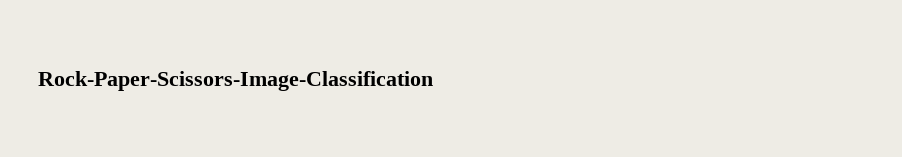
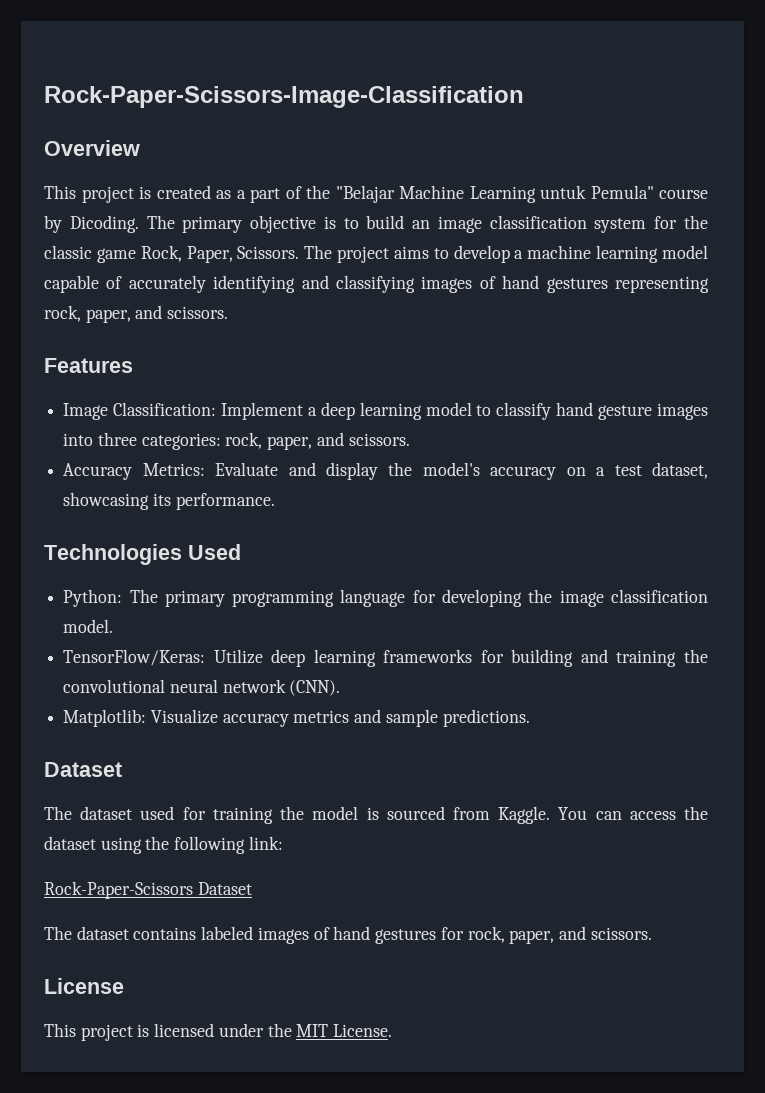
+ Overview
+ This project is created as a part of the "Belajar Machine Learning untuk Pemula" course by Dicoding. The primary objective is to build an image classification system for the classic game Rock, Paper, Scissors. The project aims to develop a machine learning model capable of accurately identifying and classifying images of hand gestures representing rock, paper, and scissors.
+ Features
+ Image Classification: Implement a deep learning model to classify hand gesture images into three categories: rock, paper, and scissors.
+ Accuracy Metrics: Evaluate and display the model's accuracy on a test dataset, showcasing its performance.
+ Technologies Used
+ Python: The primary programming language for developing the image classification model.
+ TensorFlow/Keras: Utilize deep learning frameworks for building and training the convolutional neural network (CNN).
+ Matplotlib: Visualize accuracy metrics and sample predictions.
+ Dataset
+ The dataset used for training the model is sourced from Kaggle. You can access the dataset using the following link:
+ Rock-Paper-Scissors Dataset
+ The dataset contains labeled images of hand gestures for rock, paper, and scissors.
+ License
+ This project is licensed under the MIT License.

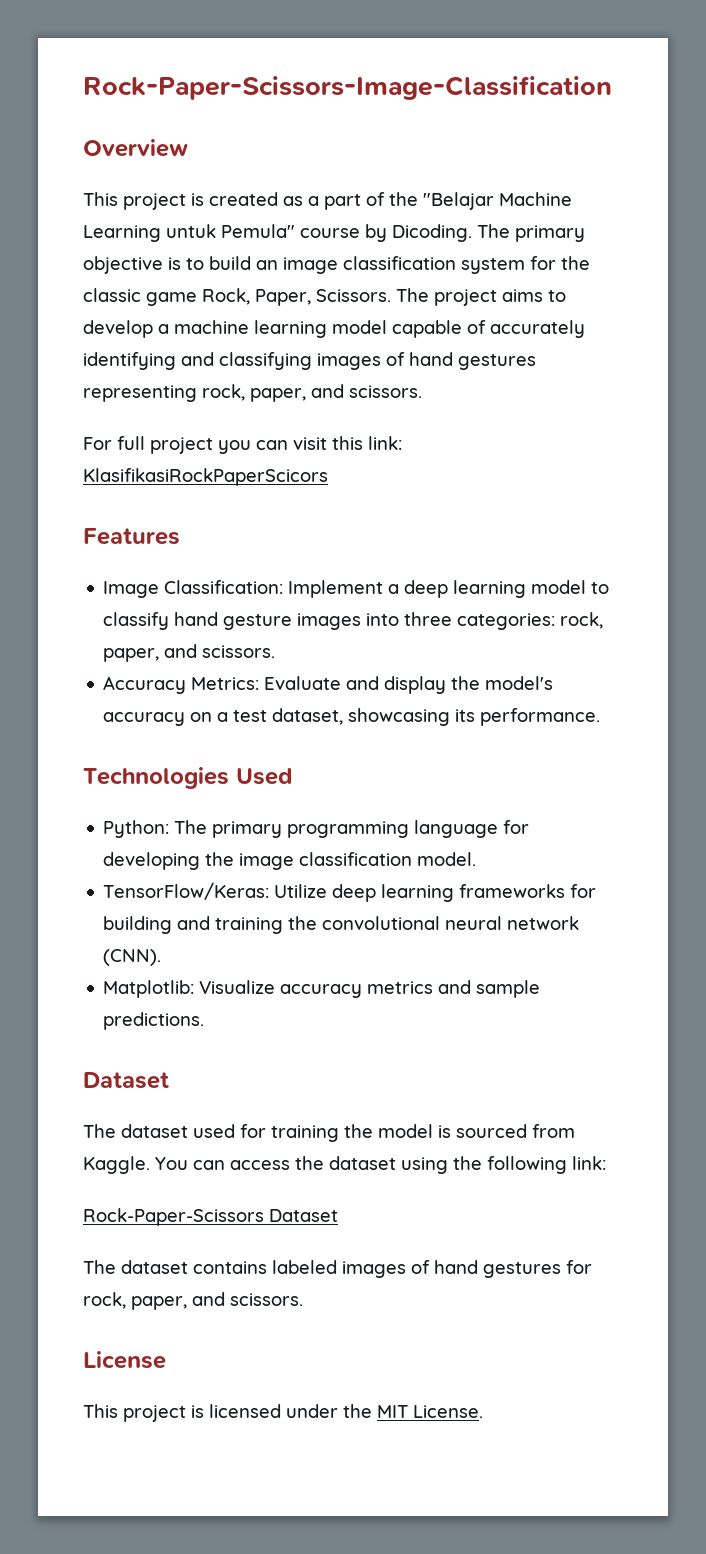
+ For full project you can visit this link: KlasifikasiRockPaperScicors

